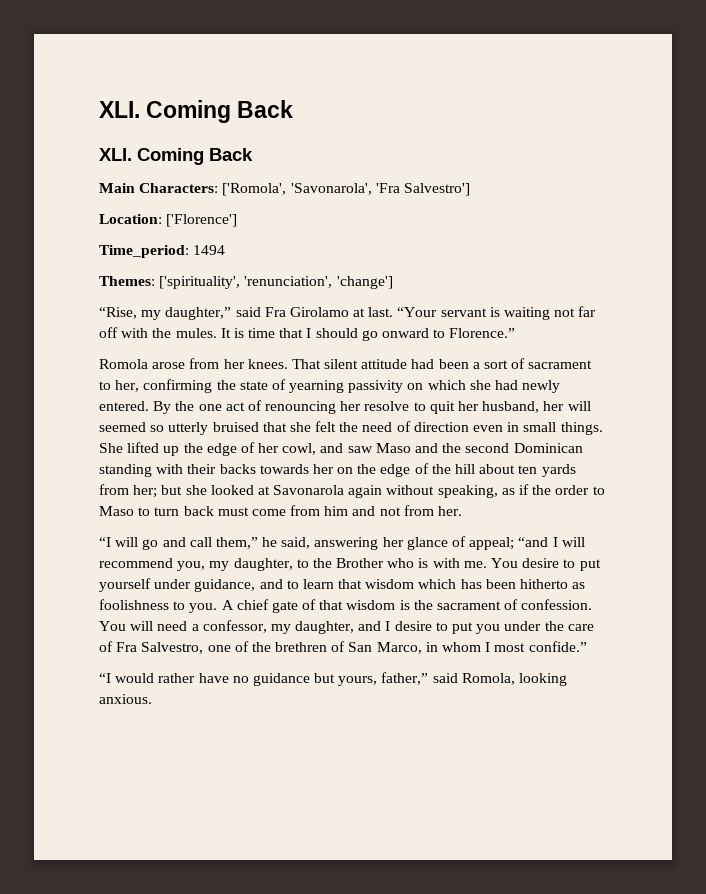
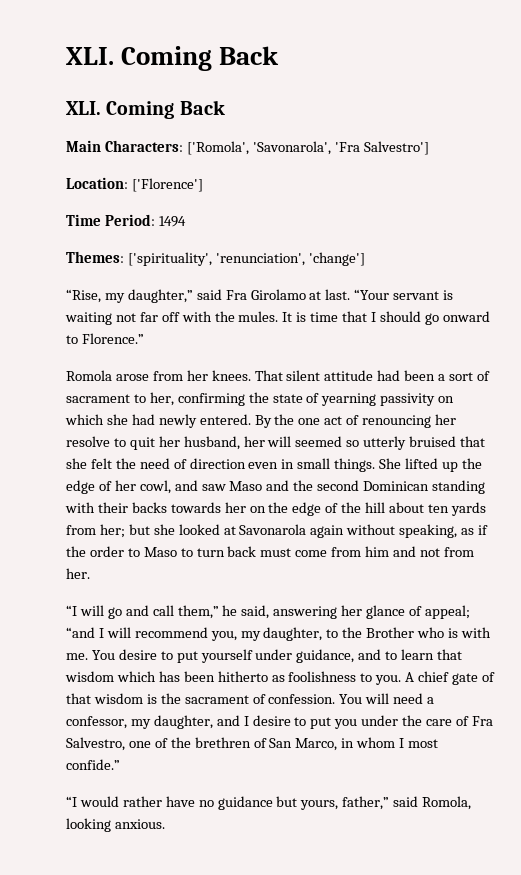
- Time_period: 1494
+ Time Period: 1494

